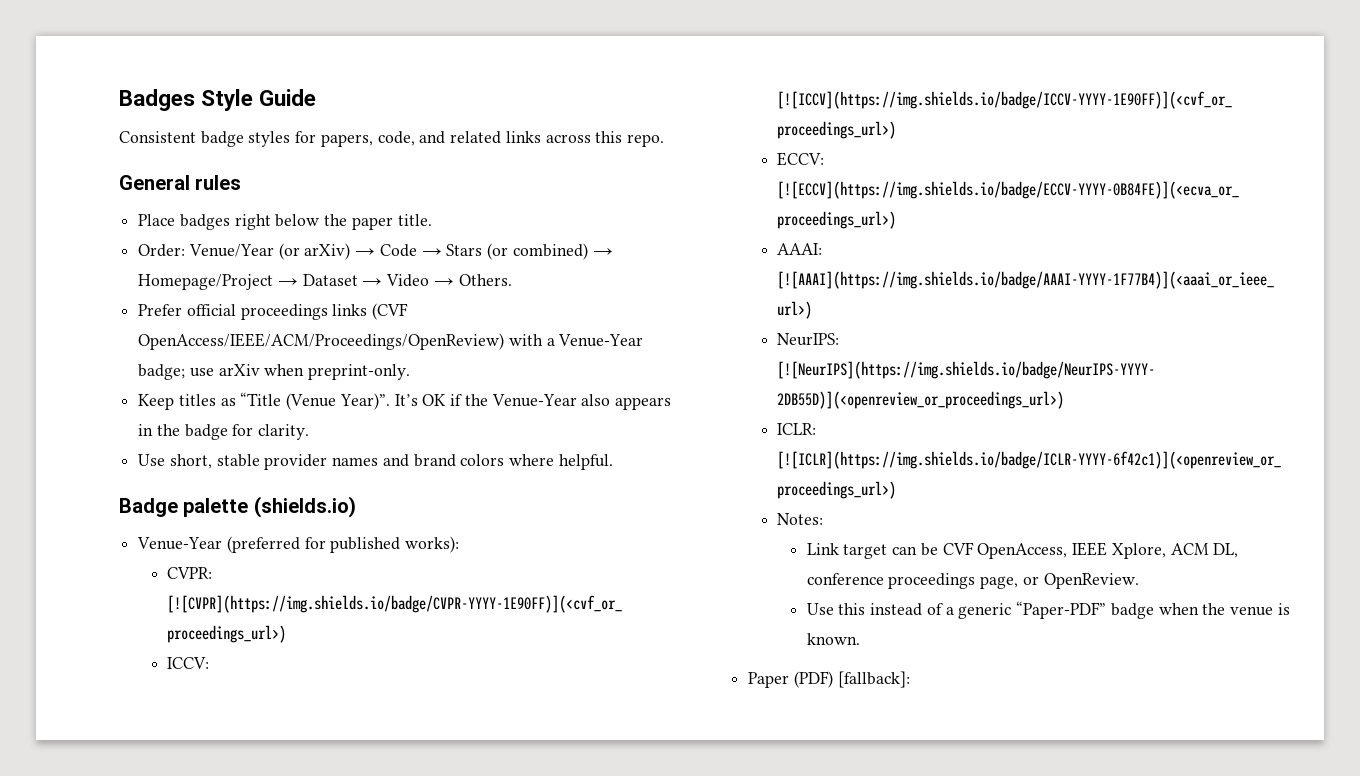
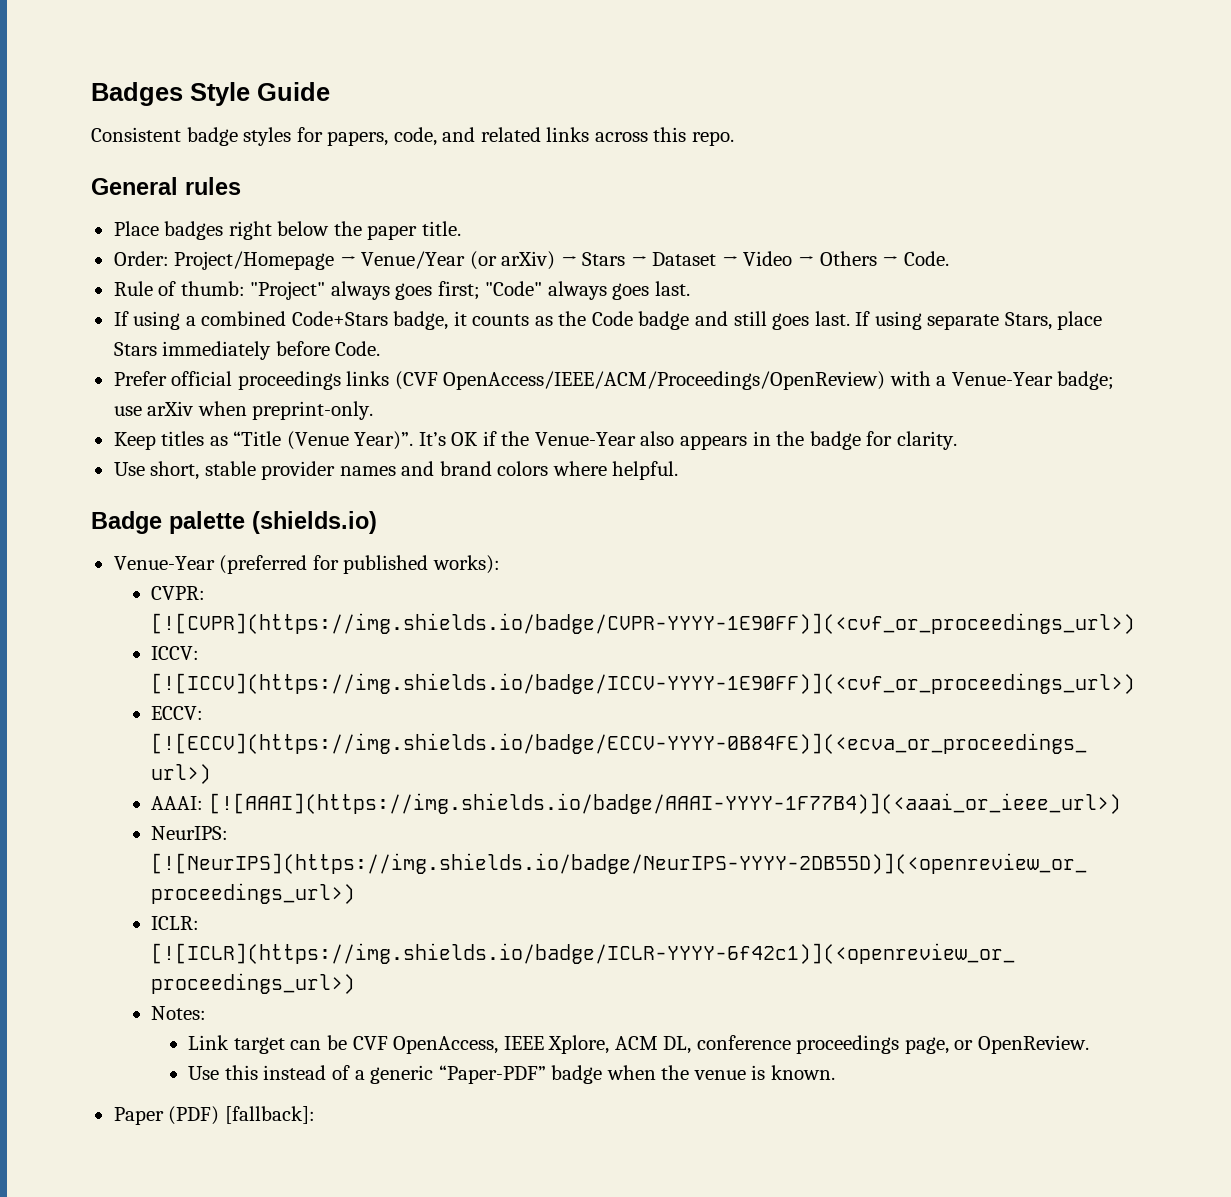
- Order: Venue/Year (or arXiv) → Code → Stars (or combined) → Homepage/Project → Dataset → Video → Others.
+ Order: Project/Homepage → Venue/Year (or arXiv) → Stars → Dataset → Video → Others → Code.
+ Rule of thumb: "Project" always goes first; "Code" always goes last.
+ If using a combined Code+Stars badge, it counts as the Code badge and still goes last. If using separate Stars, place Stars immediately before Code.

